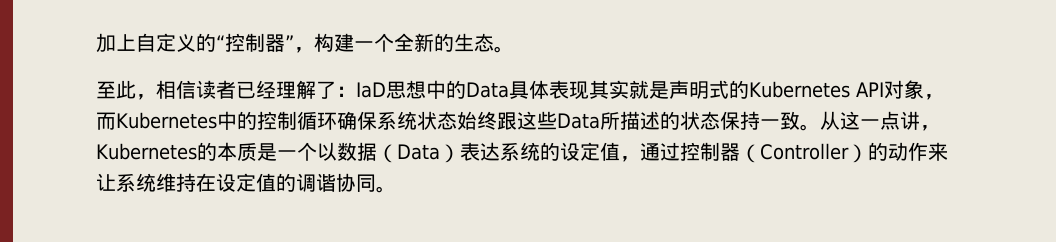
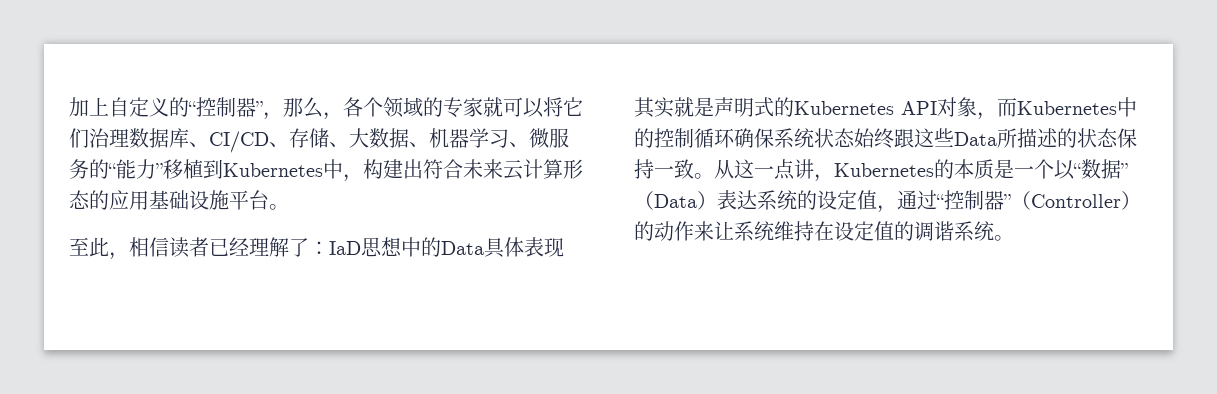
- 加上自定义的“控制器”，构建一个全新的生态。
+ 加上自定义的“控制器”，那么，各个领域的专家就可以将它们治理数据库、CI/CD、存储、大数据、机器学习、微服务的“能力”移植到Kubernetes中，构建出符合未来云计算形态的应用基础设施平台。
- 从这一点讲，Kubernetes的本质是一个以数据（Data）表达系统的设定值，通过控制器（Controller）的动作来让系统维持在设定值的调谐协同。
+ 从这一点讲，Kubernetes的本质是一个以“数据”（Data）表达系统的设定值，通过“控制器”（Controller）的动作来让系统维持在设定值的调谐系统。

